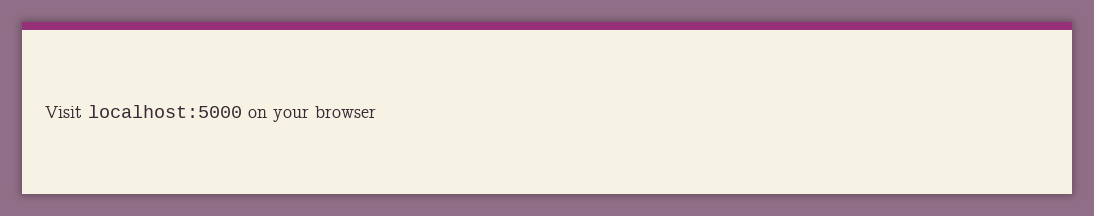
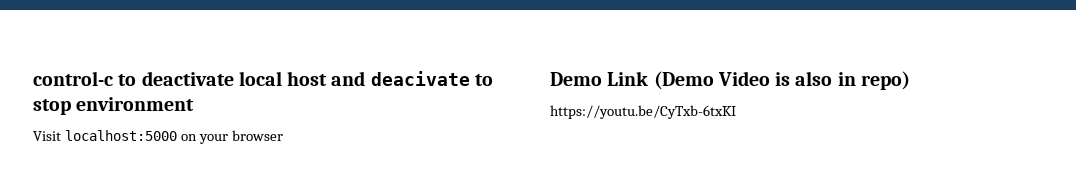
+ control-c to deactivate local host and deacivate to stop environment
+ Demo Link (Demo Video is also in repo)
+ https://youtu.be/CyTxb-6txKI

